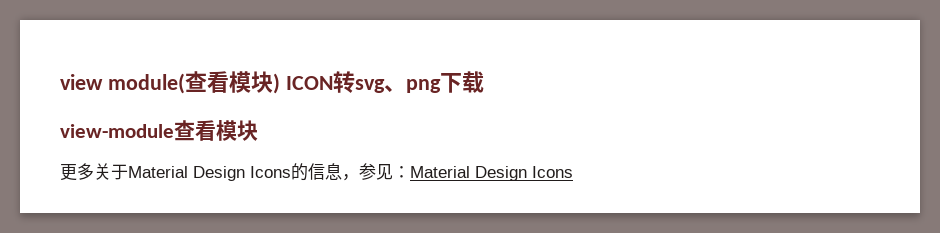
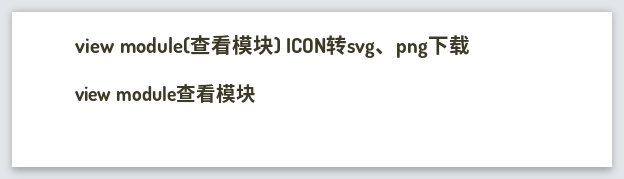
- view-module查看模块
- 更多关于Material Design Icons的信息，参见：Material Design Icons
+ view module查看模块

